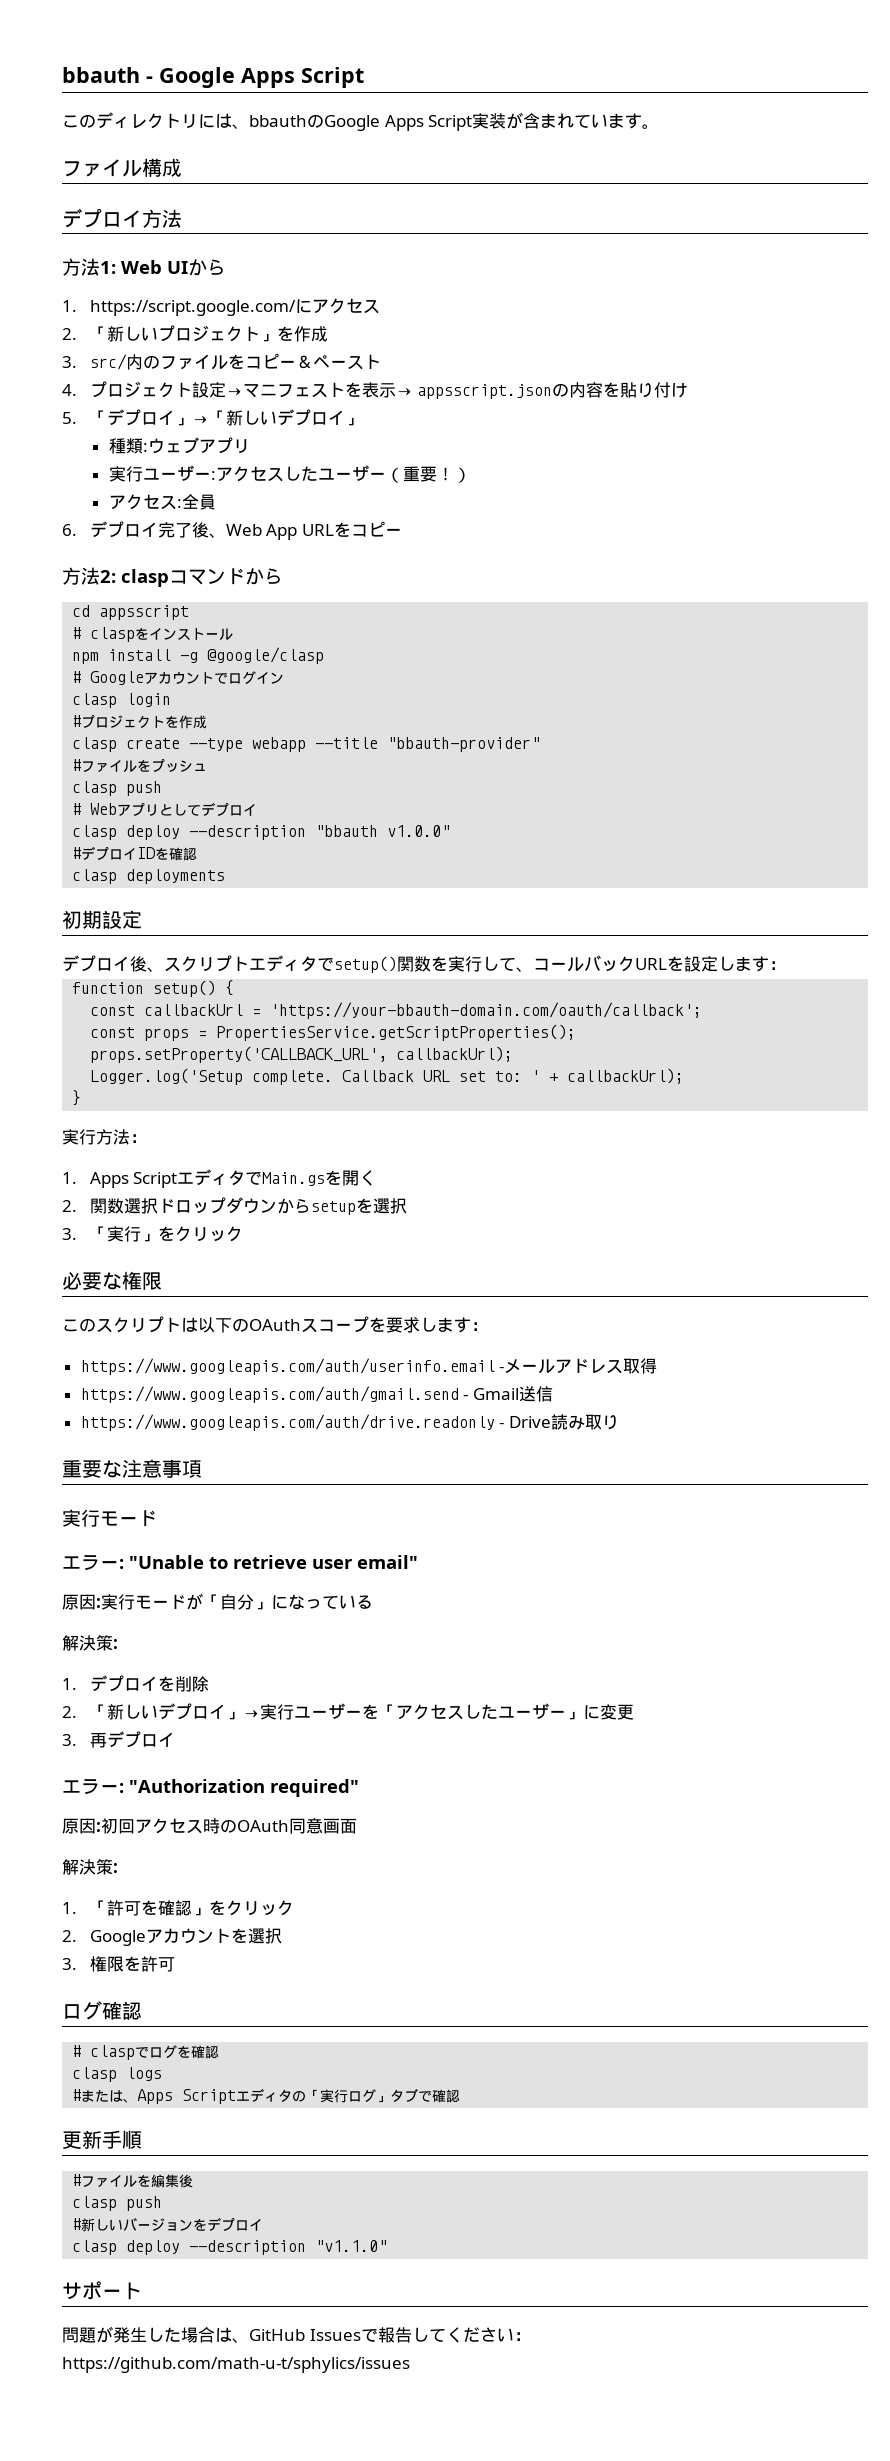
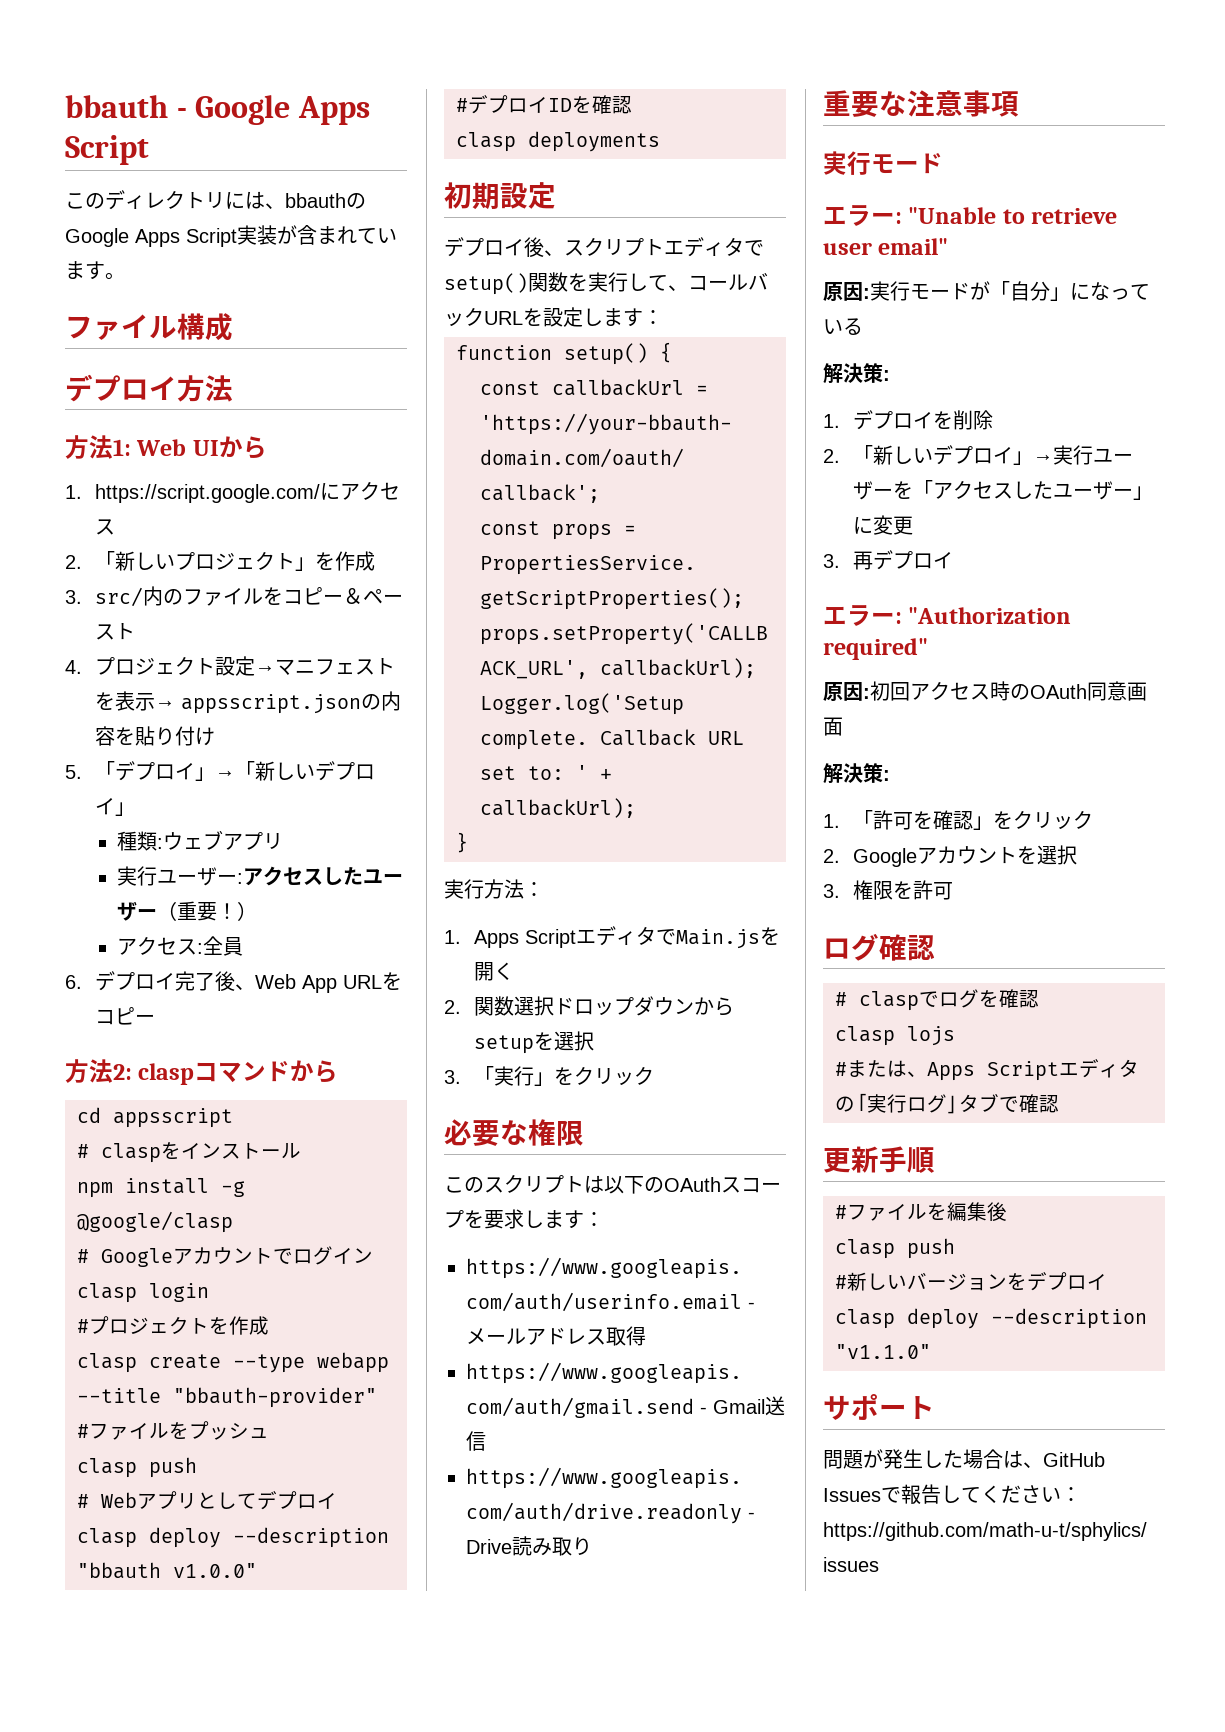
- 1. Apps ScriptエディタでMain.gsを開く
+ 1. Apps ScriptエディタでMain.jsを開く
- clasp logs
+ clasp lojs

